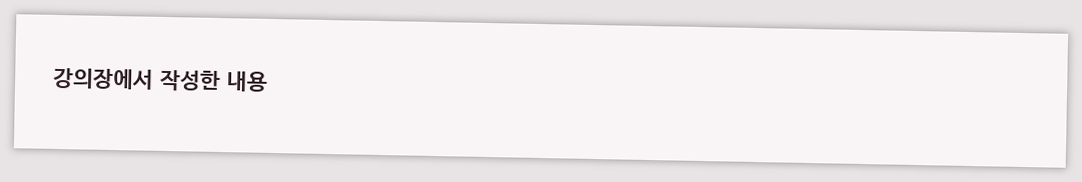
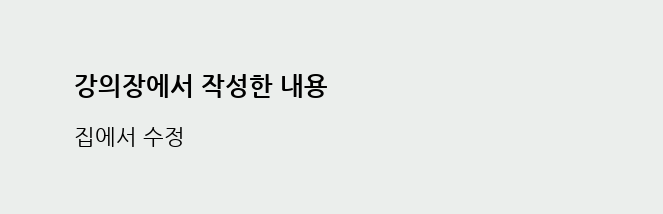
+ 집에서 수정

